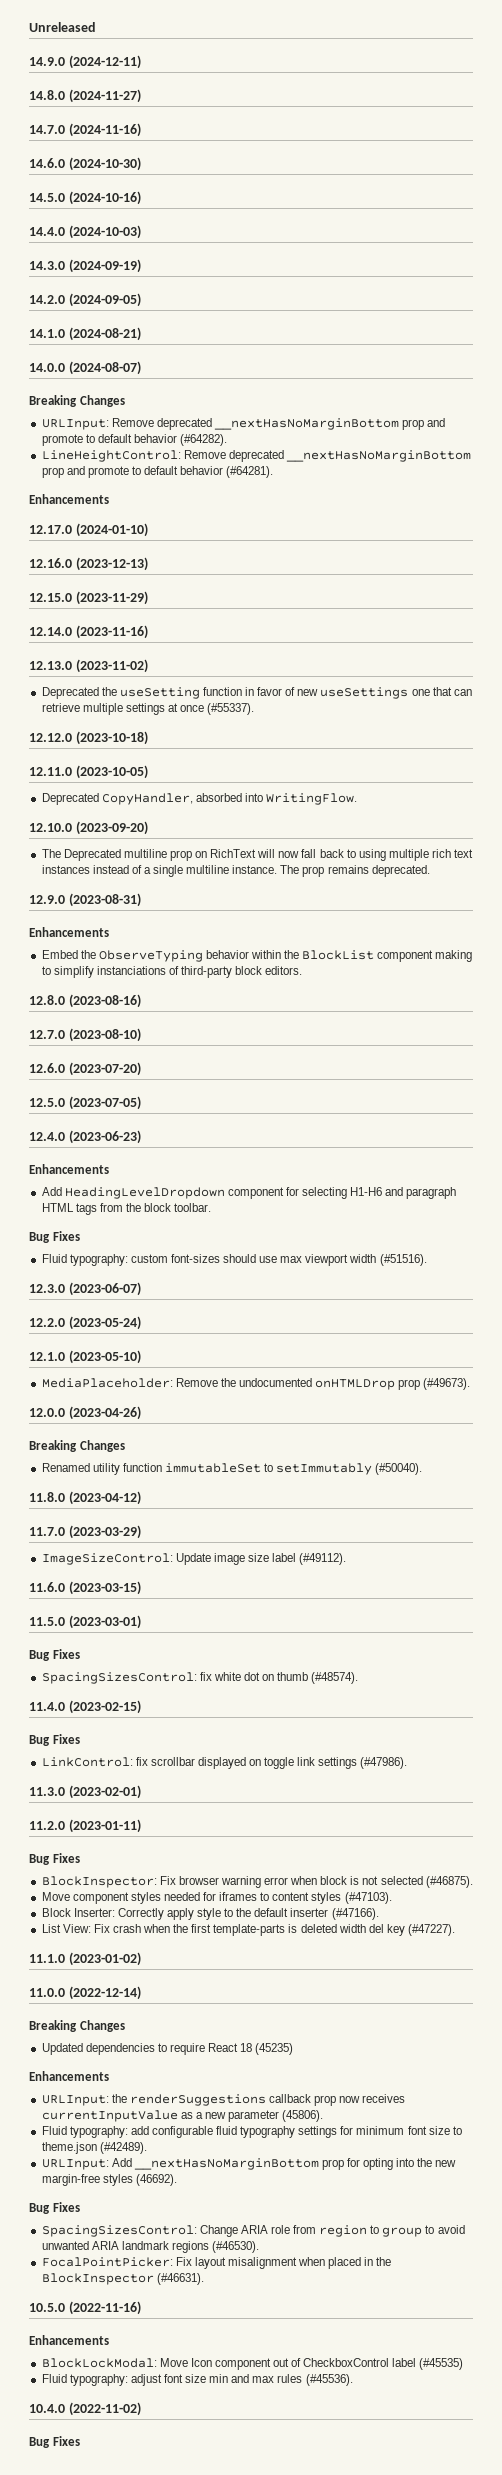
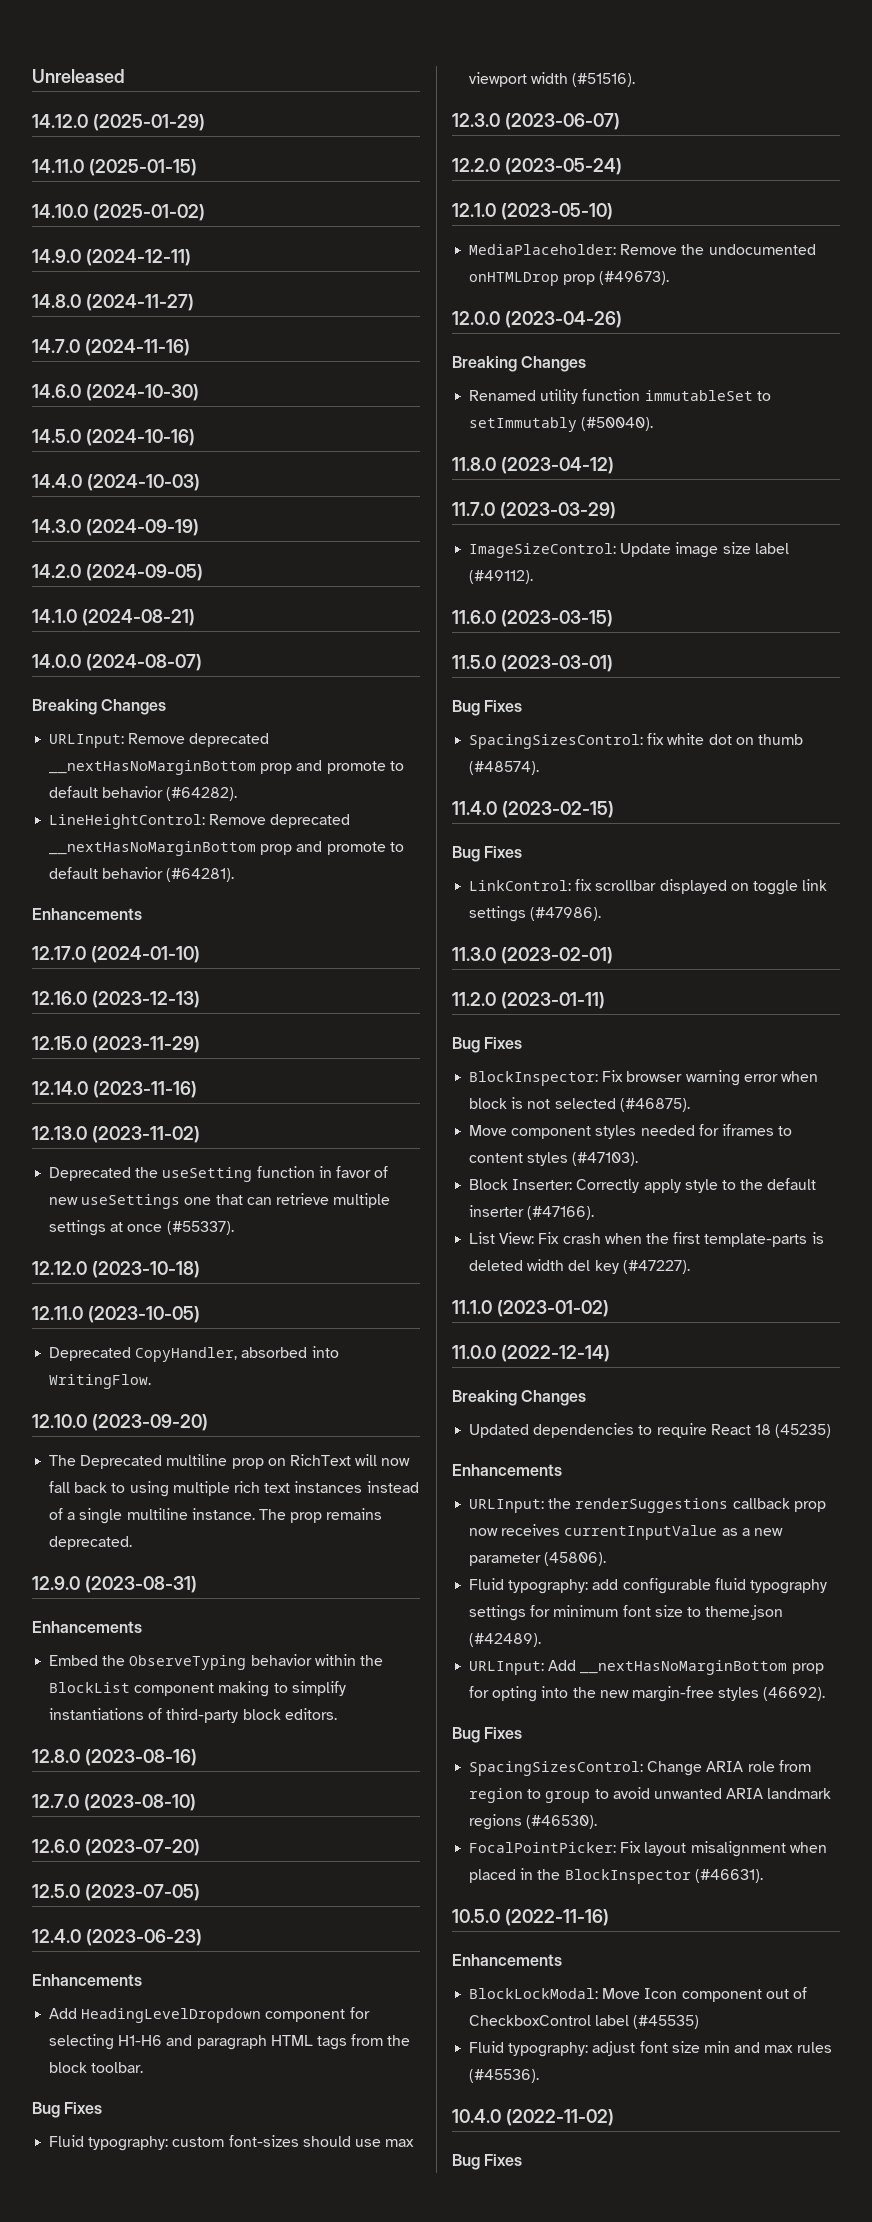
+ 14.12.0 (2025-01-29)
+ 14.11.0 (2025-01-15)
+ 14.10.0 (2025-01-02)
- Embed the ObserveTyping behavior within the BlockList component making to simplify instanciations of third-party block editors.
+ Embed the ObserveTyping behavior within the BlockList component making to simplify instantiations of third-party block editors.

